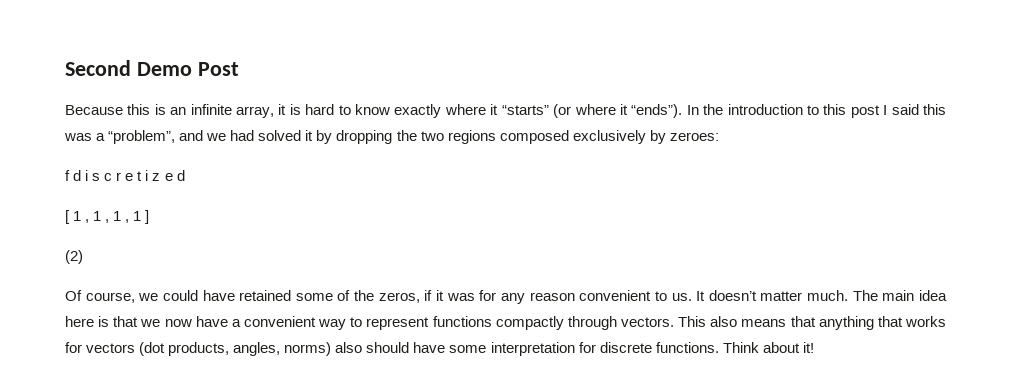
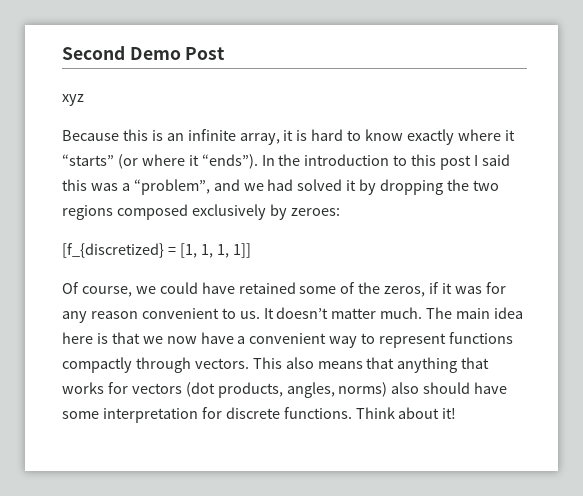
+ xyz
- f d i s c r e t i z e d
- [ 1 , 1 , 1 , 1 ]
- (2)
+ [f_{discretized} = [1, 1, 1, 1]]

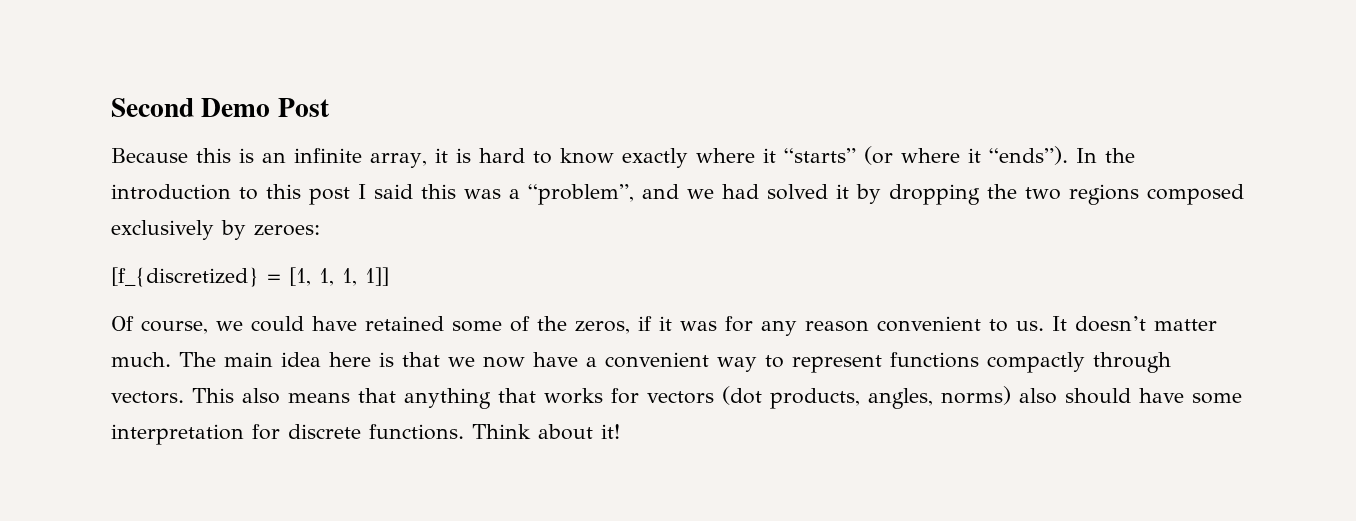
- xyz

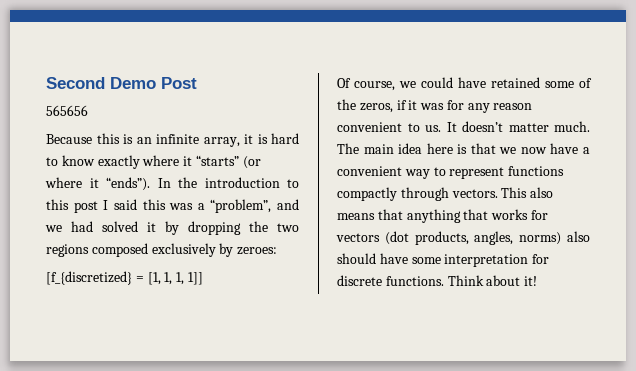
+ 565656

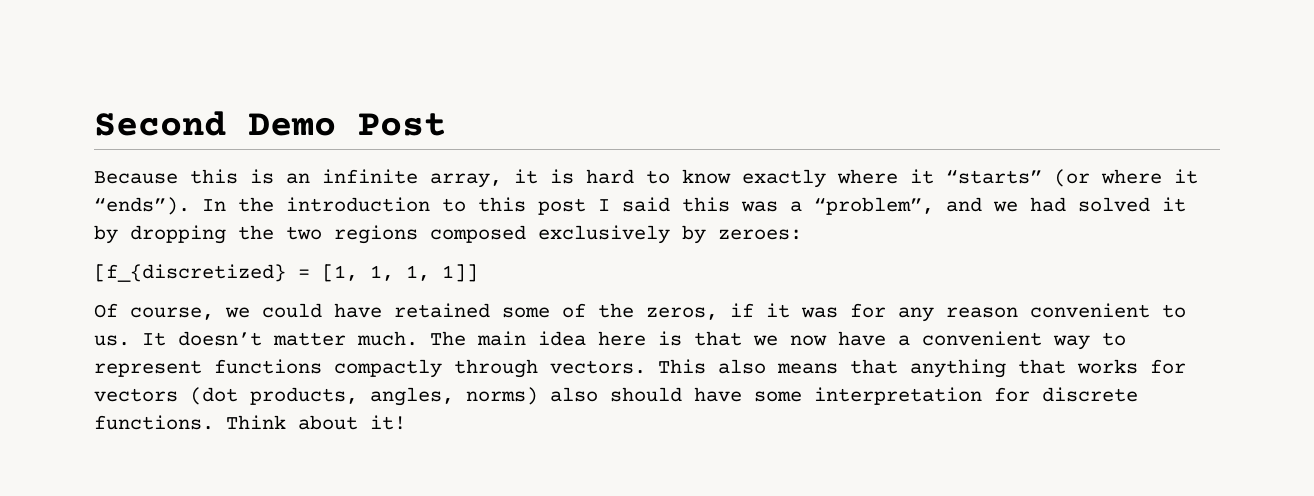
- 565656

